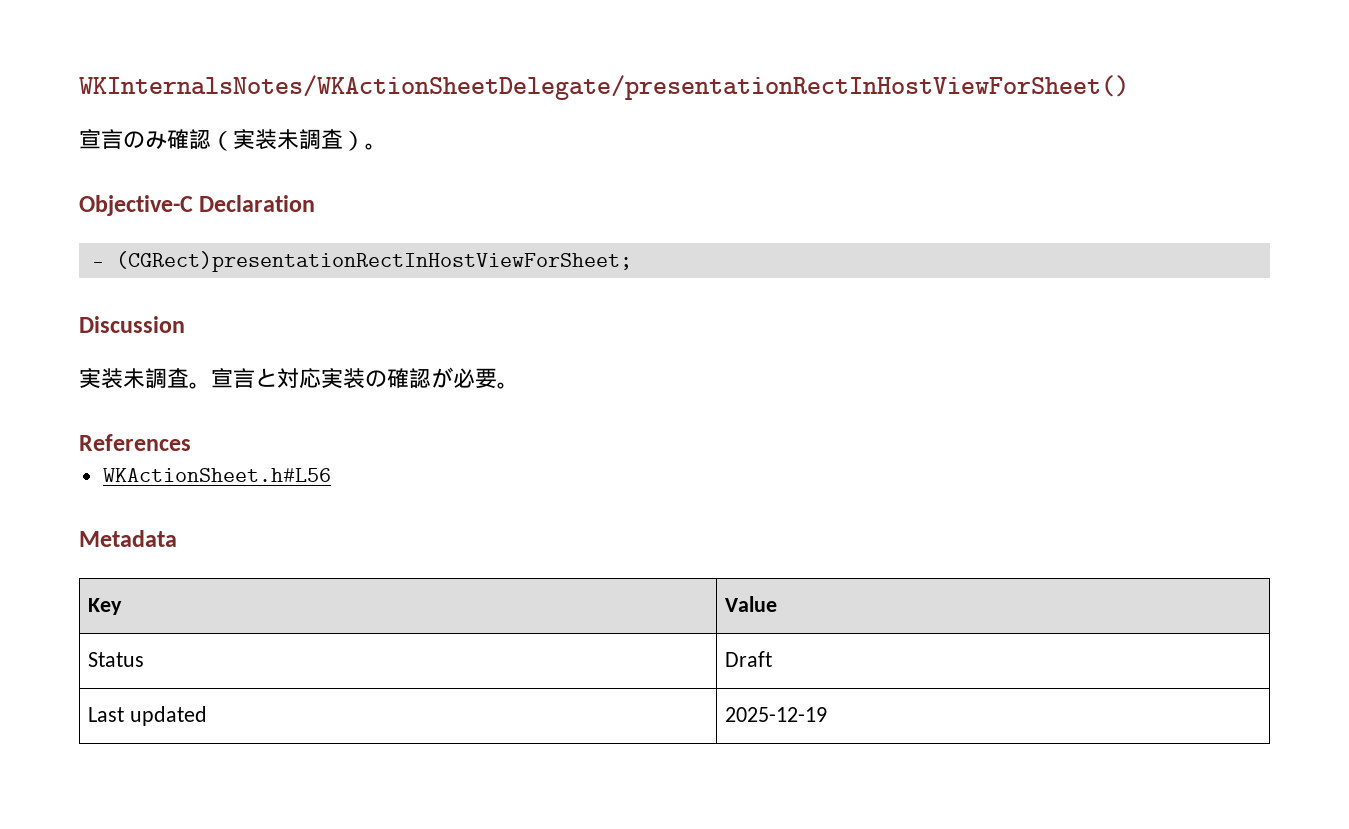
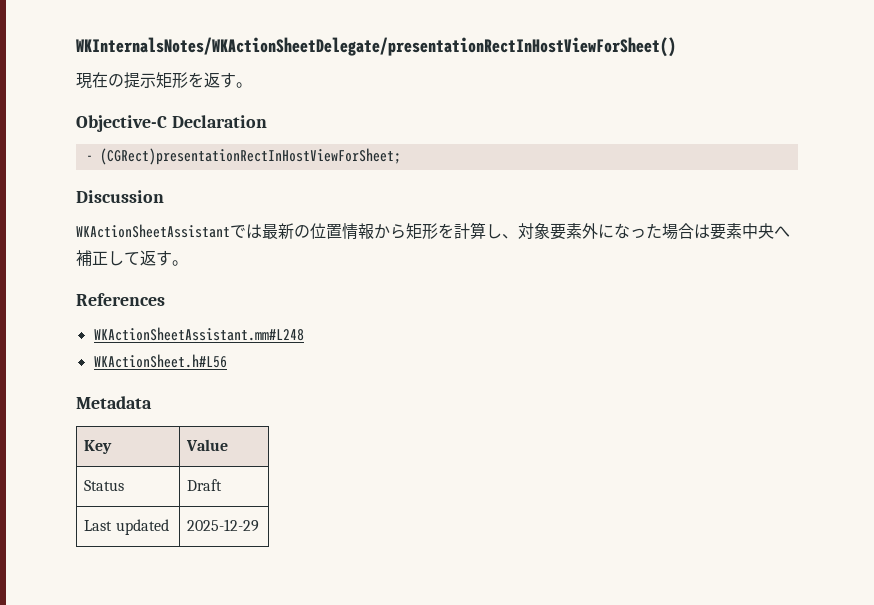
- 宣言のみ確認（実装未調査）。
+ 現在の提示矩形を返す。
- 実装未調査。宣言と対応実装の確認が必要。
+ WKActionSheetAssistantでは最新の位置情報から矩形を計算し、対象要素外になった場合は要素中央へ補正して返す。
+ WKActionSheetAssistant.mm#L248
- Last updated | 2025-12-19
+ Last updated | 2025-12-29

